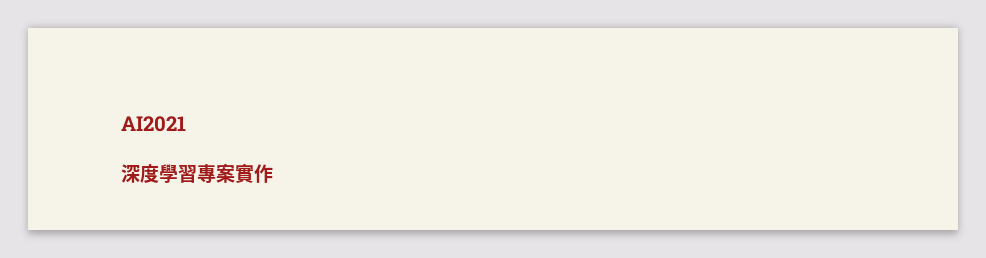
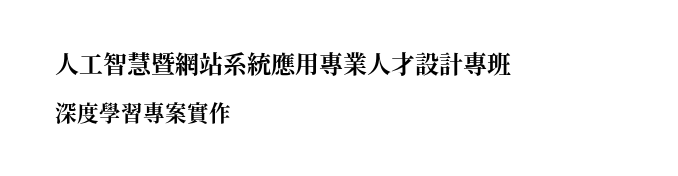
- AI2021
+ 人工智慧暨網站系統應用專業人才設計專班

